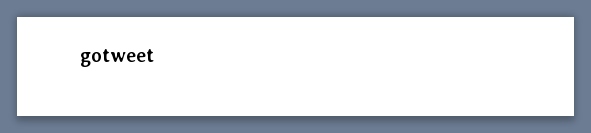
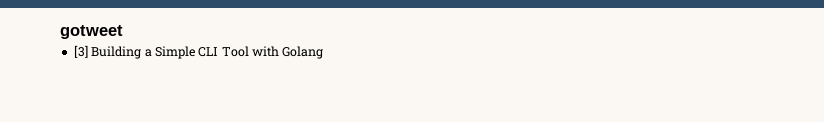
+ [3] Building a Simple CLI Tool with Golang

